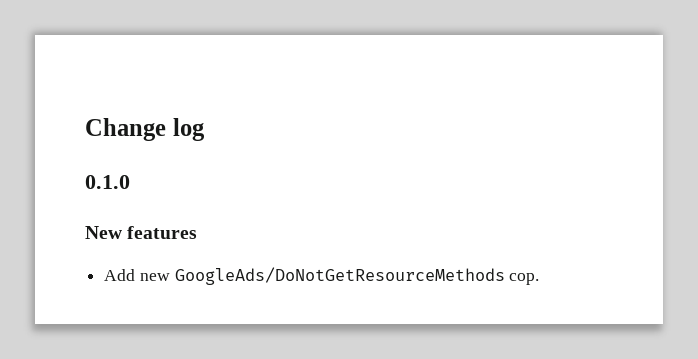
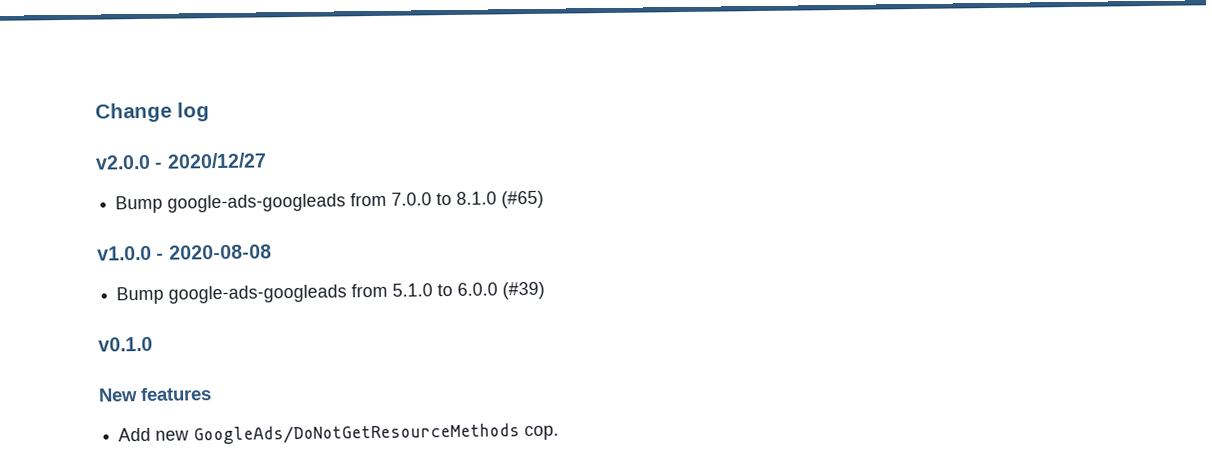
- 0.1.0
+ v2.0.0 - 2020/12/27
+ Bump google-ads-googleads from 7.0.0 to 8.1.0 (#65)
+ v1.0.0 - 2020-08-08
+ Bump google-ads-googleads from 5.1.0 to 6.0.0 (#39)
+ v0.1.0

